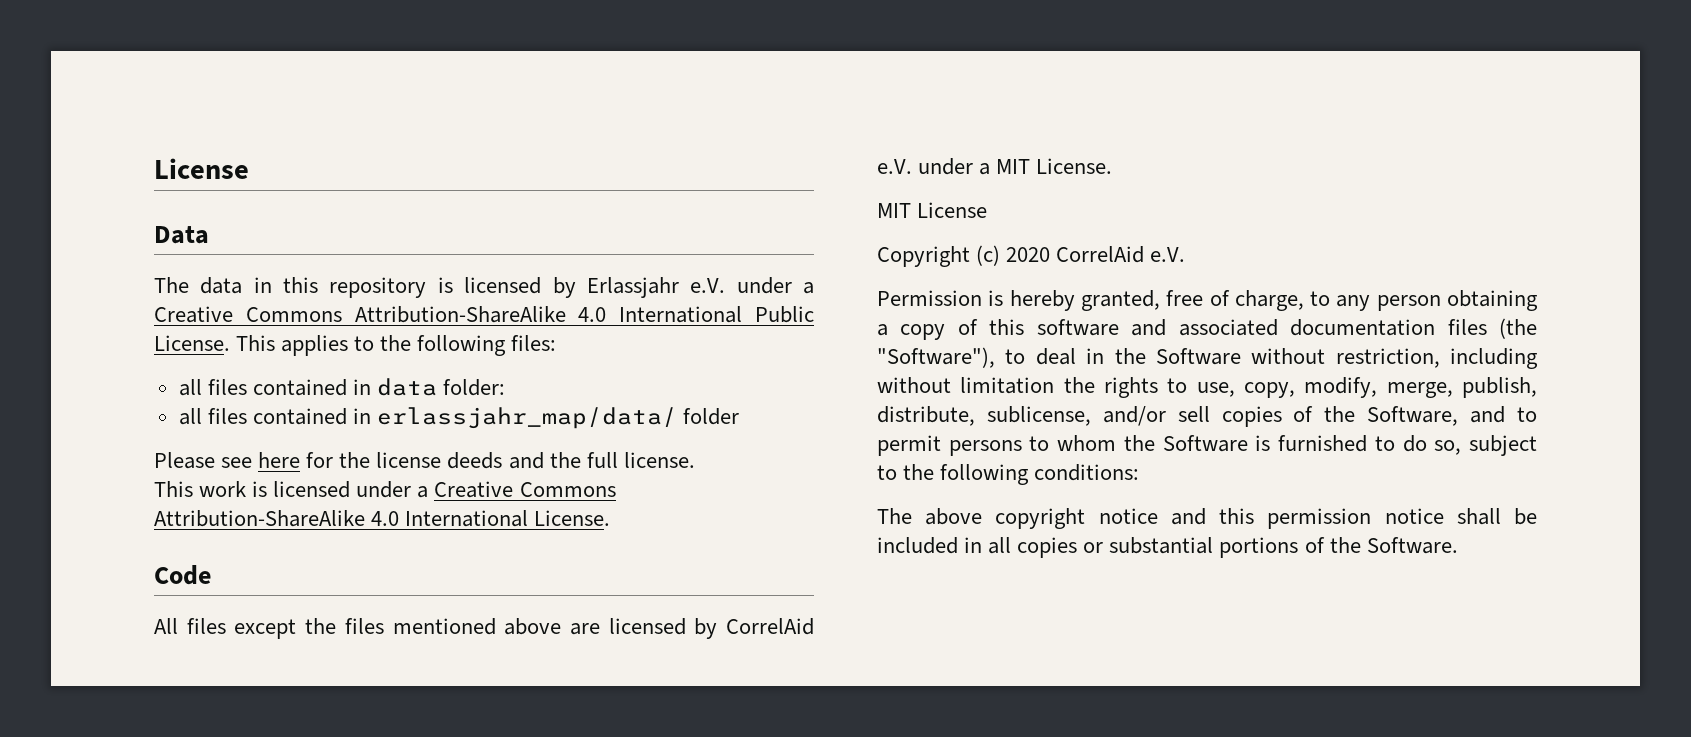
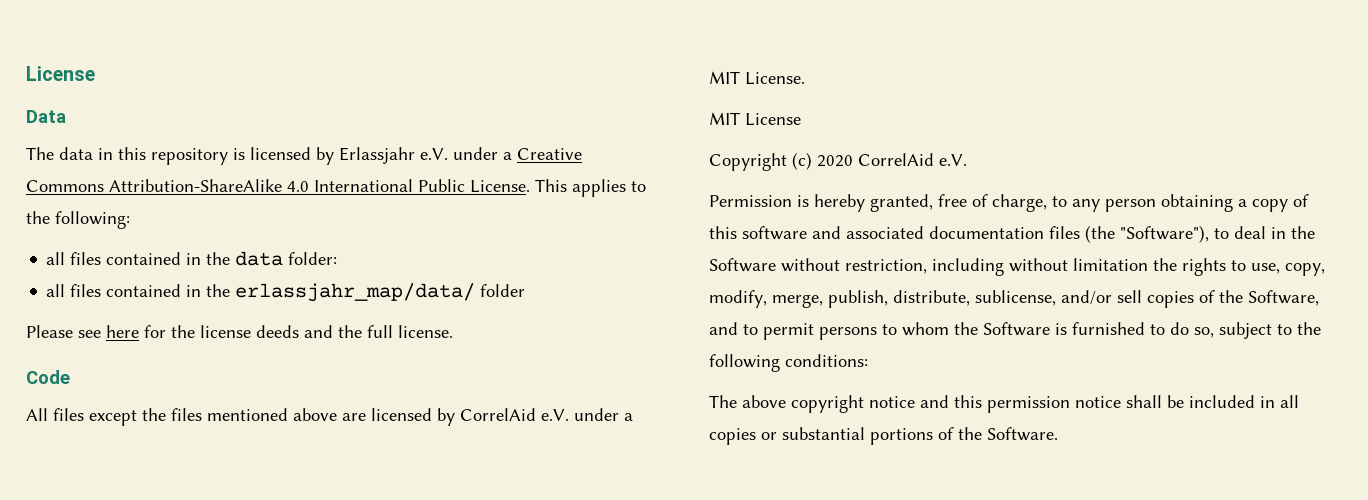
- This applies to the following files:
- all files contained in data folder:
+ This applies to the following:
+ all files contained in the data folder:
- all files contained in erlassjahr_map/data/ folder
+ all files contained in the erlassjahr_map/data/ folder
- This work is licensed under a Creative Commons Attribution-ShareAlike 4.0 International License.

